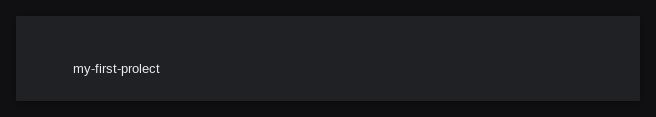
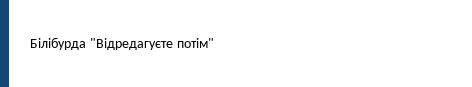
- my-first-prolect
+ Білібурда "Відредагуєте потім"

